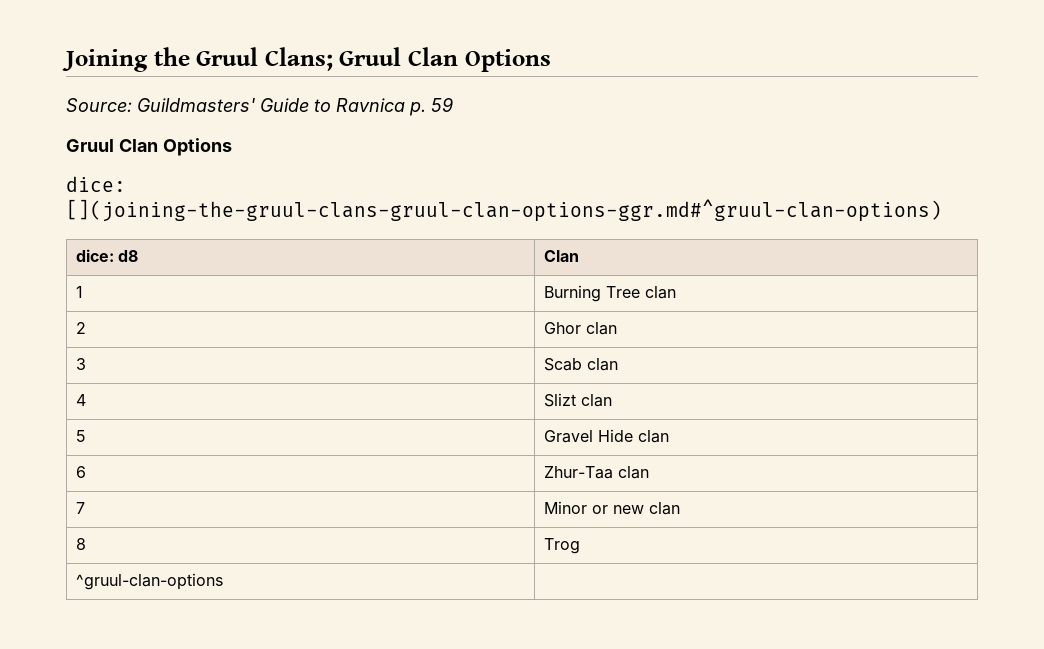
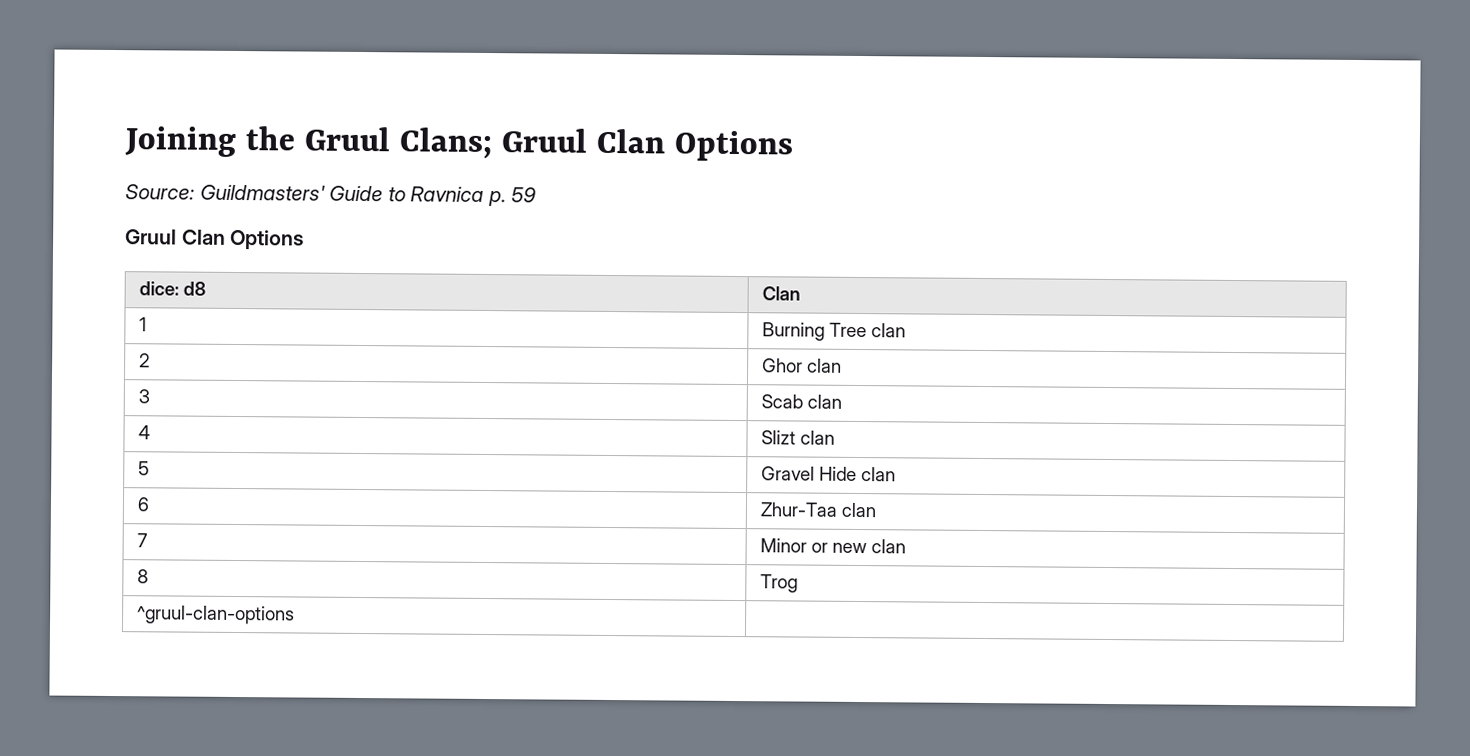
- dice: [](joining-the-gruul-clans-gruul-clan-options-ggr.md#^gruul-clan-options)

